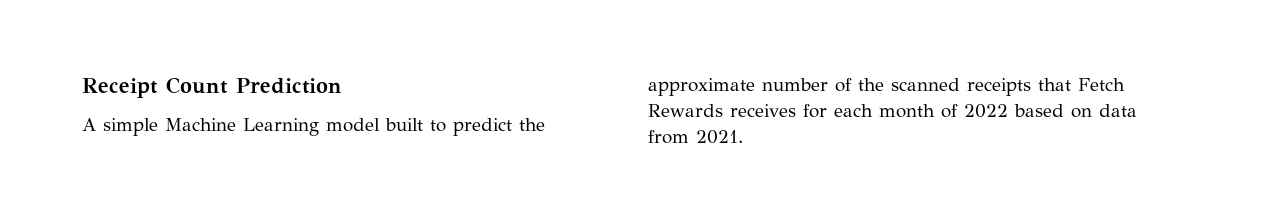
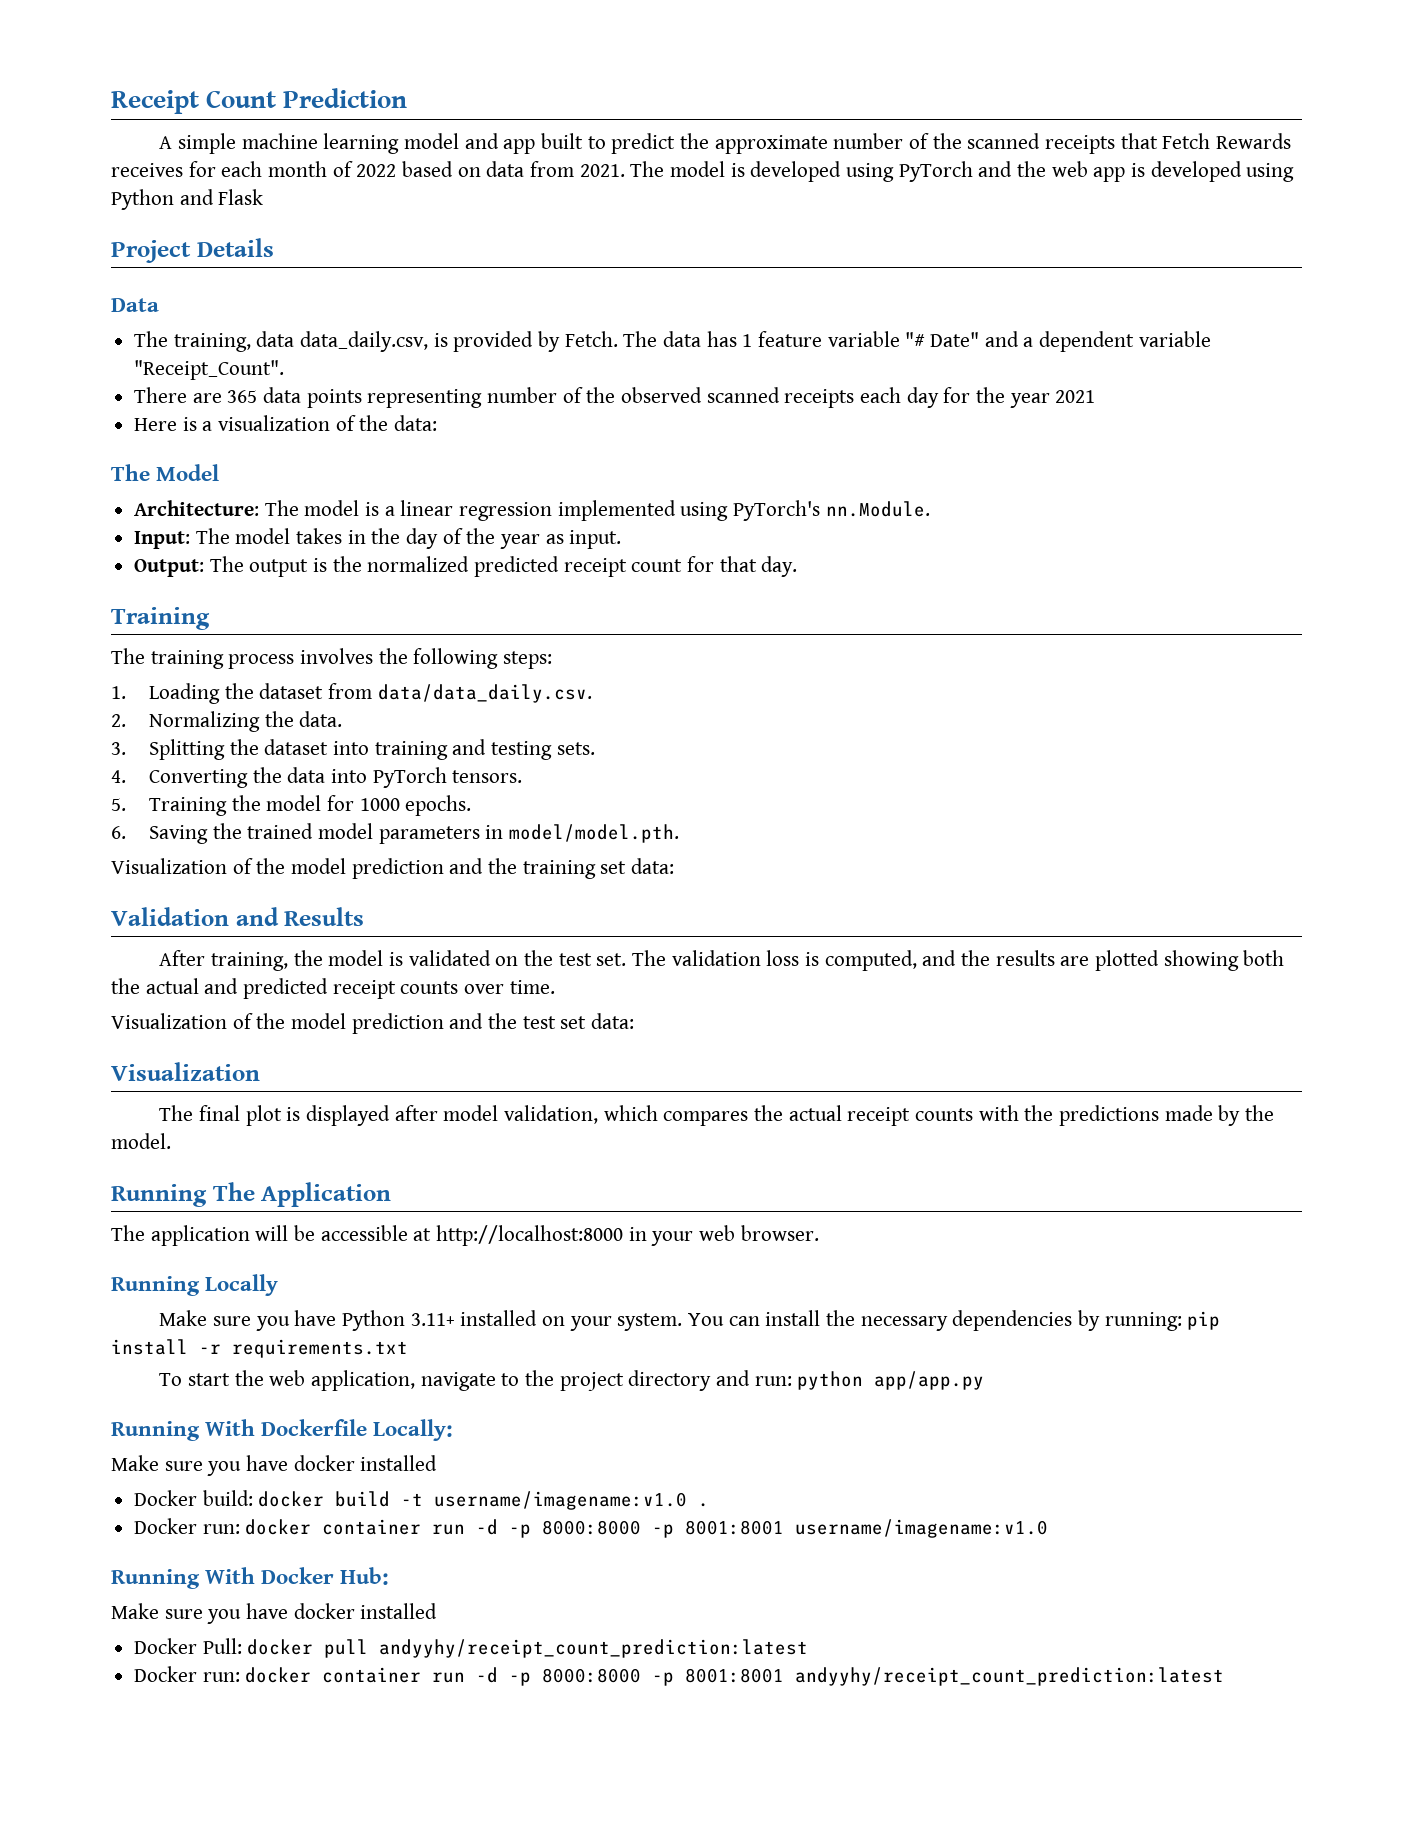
- A simple Machine Learning model built to predict the approximate number of the scanned receipts that Fetch Rewards receives for each month of 2022 based on data from 2021.
+ A simple machine learning model and app built to predict the approximate number of the scanned receipts that Fetch Rewards receives for each month of 2022 based on data from 2021.
+ The model is developed using PyTorch and the web app is developed using Python and Flask
+ Project Details
+ Data
+ The training, data data_daily.csv, is provided by Fetch. The data has 1 feature variable "# Date" and a dependent variable "Receipt_Count".
+ There are 365 data points representing number of the observed scanned receipts each day for the year 2021
+ Here is a visualization of the data:
+ The Model
+ Architecture: The model is a linear regression implemented using PyTorch's nn.Module.
+ Input: The model takes in the day of the year as input.
+ Output: The output is the normalized predicted receipt count for that day.
+ Training
+ The training process involves the following steps:
+ 1. Loading the dataset from data/data_daily.csv.
+ 2. Normalizing the data.
+ 3. Splitting the dataset into training and testing sets.
+ 4. Converting the data into PyTorch tensors.
+ 5. Training the model for 1000 epochs.
+ 6. Saving the trained model parameters in model/model.pth.
+ Visualization of the model prediction and the training set data:
+ Validation and Results
+ After training, the model is validated on the test set. The validation loss is computed, and the results are plotted showing both the actual and predicted receipt counts over time.
+ Visualization of the model prediction and the test set data:
+ Visualization
+ The final plot is displayed after model validation, which compares the actual receipt counts with the predictions made by the model.
+ Running The Application
+ The application will be accessible at http://localhost:8000 in your web browser.
+ Running Locally
+ Make sure you have Python 3.11+ installed on your system. You can install the necessary dependencies by running: pip install -r requirements.txt
+ To start the web application, navigate to the project directory and run: python app/app.py
+ Running With Dockerfile Locally:
+ Make sure you have docker installed
+ Docker build: docker build -t username/imagename:v1.0 .
+ Docker run: docker container run -d -p 8000:8000 -p 8001:8001 username/imagename:v1.0
+ Running With Docker Hub:
+ Make sure you have docker installed
+ Docker Pull: docker pull andyyhy/receipt_count_prediction:latest
+ Docker run: docker container run -d -p 8000:8000 -p 8001:8001 andyyhy/receipt_count_prediction:latest

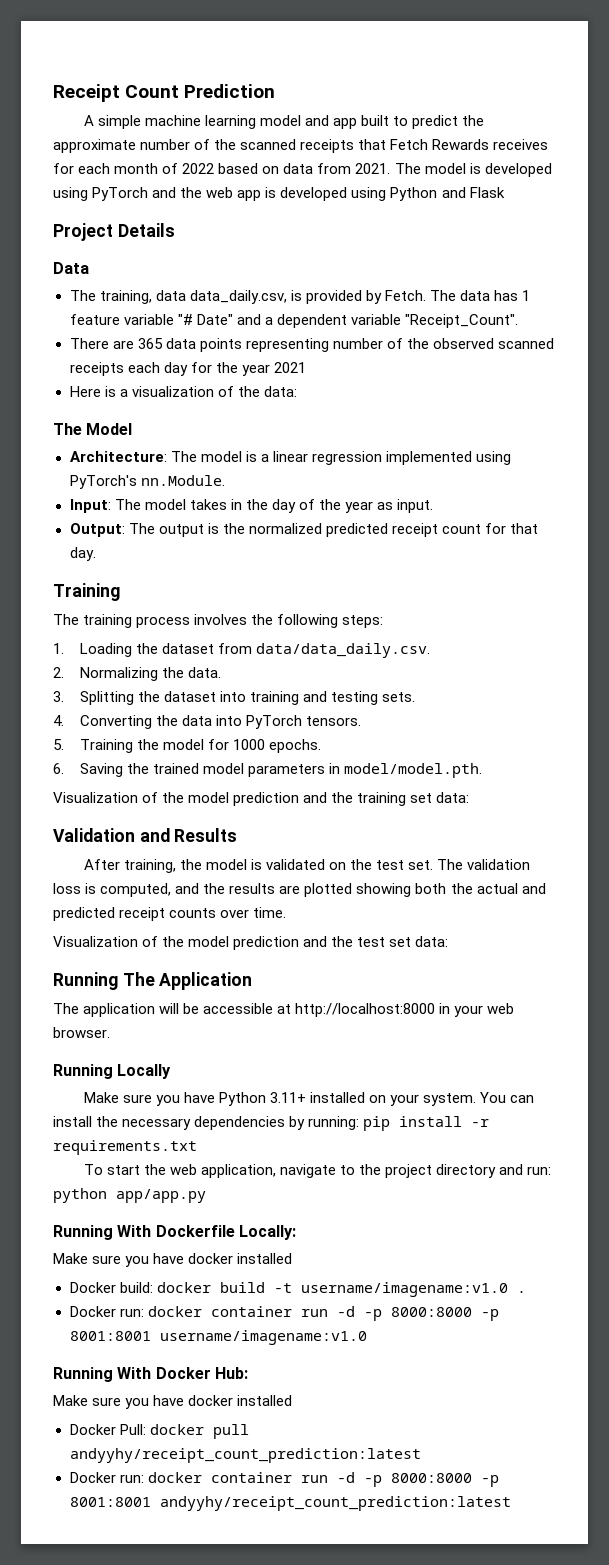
  Visualization of the model prediction and the test set data:
- Visualization
- The final plot is displayed after model validation, which compares the actual receipt counts with the predictions made by the model.

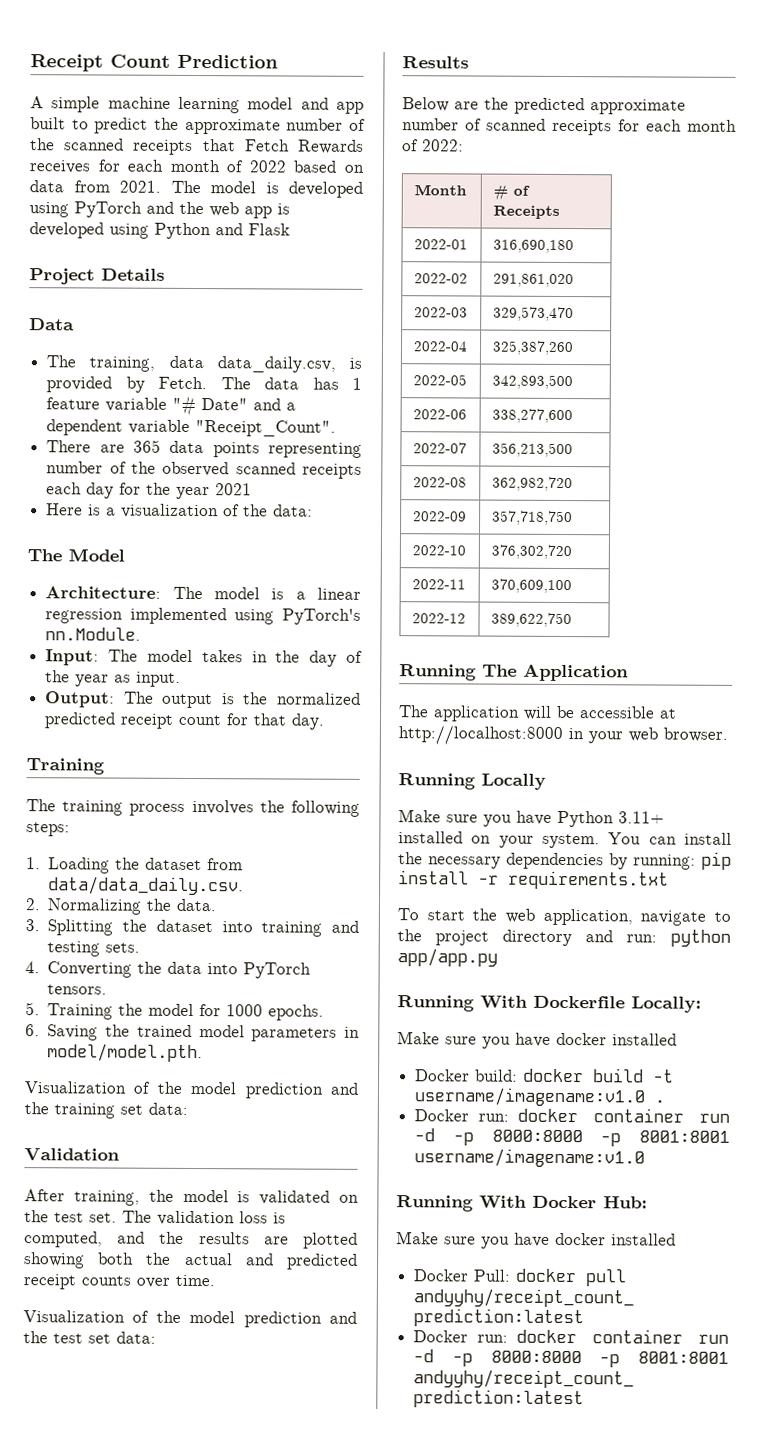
- Validation and Results
+ Validation
+ Results
+ Below are the predicted approximate number of scanned receipts for each month of 2022:
+ Month | # of Receipts
+ 2022-01 | 316,690,180
+ 2022-02 | 291,861,020
+ 2022-03 | 329,573,470
+ 2022-04 | 325,387,260
+ 2022-05 | 342,893,500
+ 2022-06 | 338,277,600
+ 2022-07 | 356,213,500
+ 2022-08 | 362,982,720
+ 2022-09 | 357,718,750
+ 2022-10 | 376,302,720
+ 2022-11 | 370,609,100
+ 2022-12 | 389,622,750

